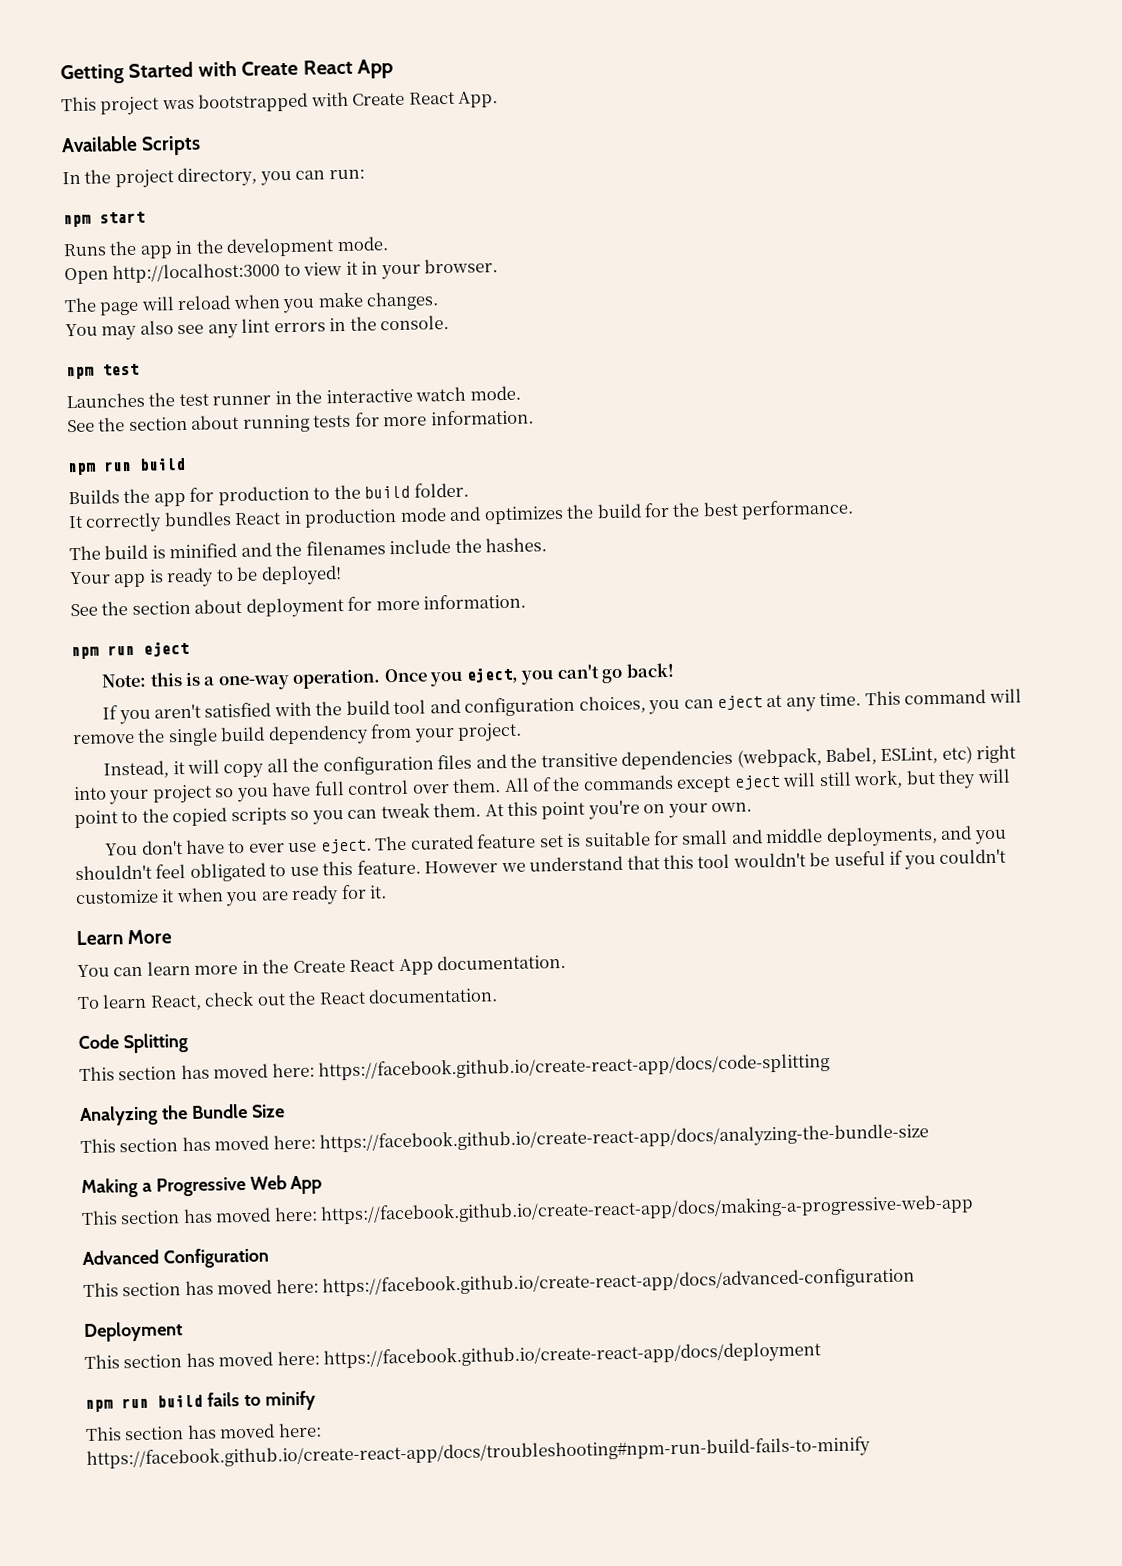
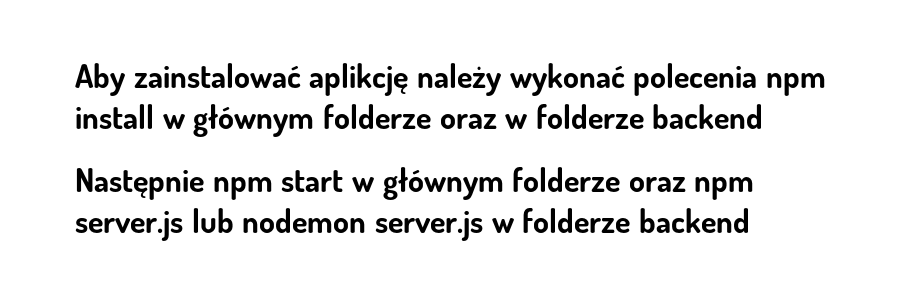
- Getting Started with Create React App
- This project was bootstrapped with Create React App.
- Available Scripts
- In the project directory, you can run:
- npm start
- Runs the app in the development mode.
- Open http://localhost:3000 to view it in your browser.
- The page will reload when you make changes.
- You may also see any lint errors in the console.
- npm test
- Launches the test runner in the interactive watch mode.
- See the section about running tests for more information.
- npm run build
- Builds the app for production to the build folder.
- It correctly bundles React in production mode and optimizes the build for the best performance.
- The build is minified and the filenames include the hashes.
- Your app is ready to be deployed!
- See the section about deployment for more information.
- npm run eject
- Note: this is a one-way operation. Once you eject, you can't go back!
- If you aren't satisfied with the build tool and configuration choices, you can eject at any time. This command will remove the single build dependency from your project.
- Instead, it will copy all the configuration files and the transitive dependencies (webpack, Babel, ESLint, etc) right into your project so you have full control over them. All of the commands except eject will still work, but they will point to the copied scripts so you can tweak them. At this point you're on your own.
- You don't have to ever use eject. The curated feature set is suitable for small and middle deployments, and you shouldn't feel obligated to use this feature. However we understand that this tool wouldn't be useful if you couldn't customize it when you are ready for it.
- Learn More
- You can learn more in the Create React App documentation.
- To learn React, check out the React documentation.
- Code Splitting
- This section has moved here: https://facebook.github.io/create-react-app/docs/code-splitting
- Analyzing the Bundle Size
- This section has moved here: https://facebook.github.io/create-react-app/docs/analyzing-the-bundle-size
- Making a Progressive Web App
- This section has moved here: https://facebook.github.io/create-react-app/docs/making-a-progressive-web-app
- Advanced Configuration
- This section has moved here: https://facebook.github.io/create-react-app/docs/advanced-configuration
- Deployment
- This section has moved here: https://facebook.github.io/create-react-app/docs/deployment
- npm run build fails to minify
- This section has moved here: https://facebook.github.io/create-react-app/docs/troubleshooting#npm-run-build-fails-to-minify
+ Aby zainstalować aplikcję należy wykonać polecenia npm install w głównym folderze oraz w folderze backend
+ Następnie npm start w głównym folderze oraz npm server.js lub nodemon server.js w folderze backend

